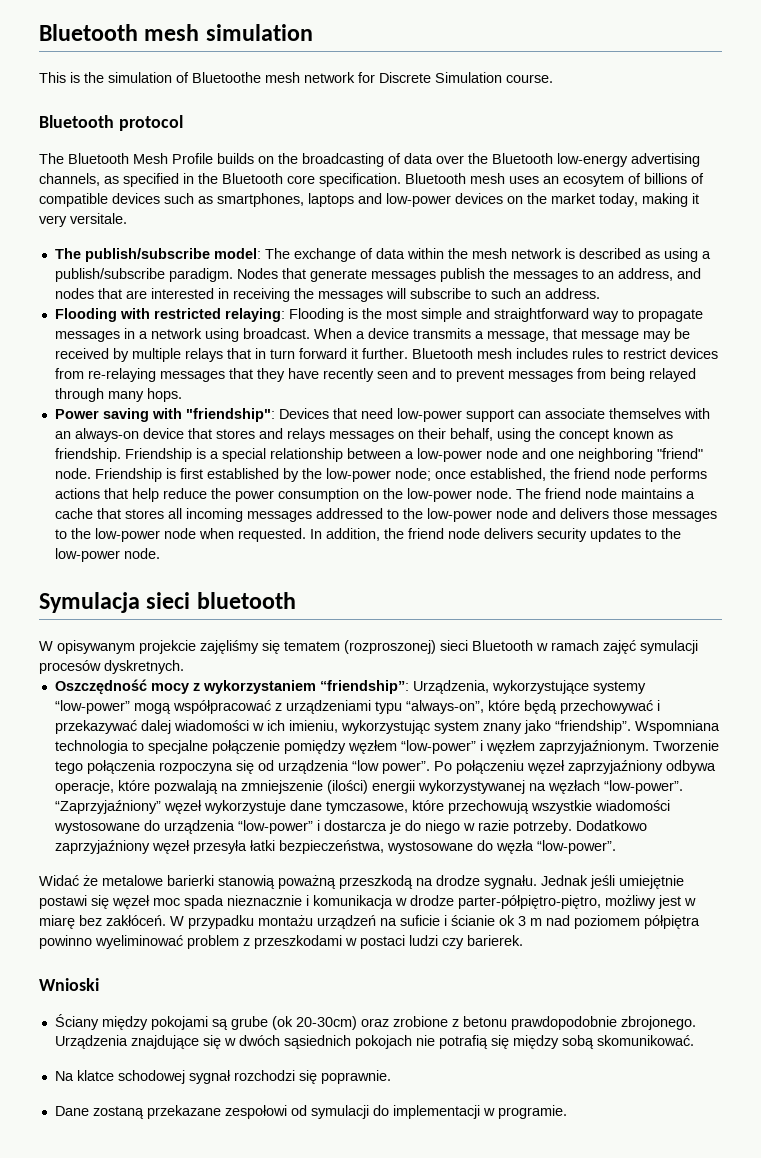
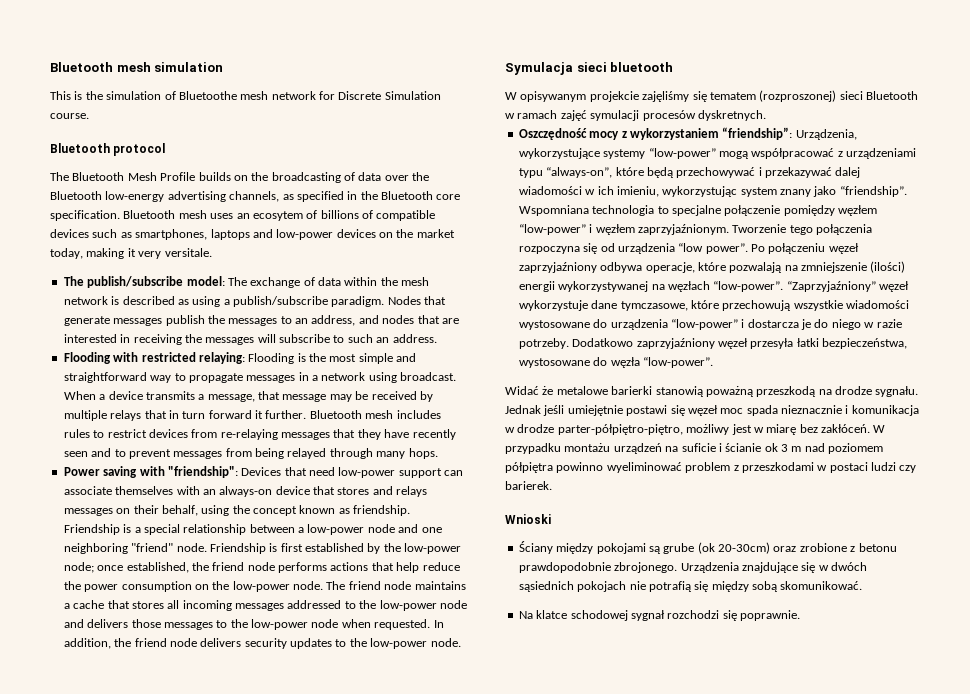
- Dane zostaną przekazane zespołowi od symulacji do implementacji w programie.

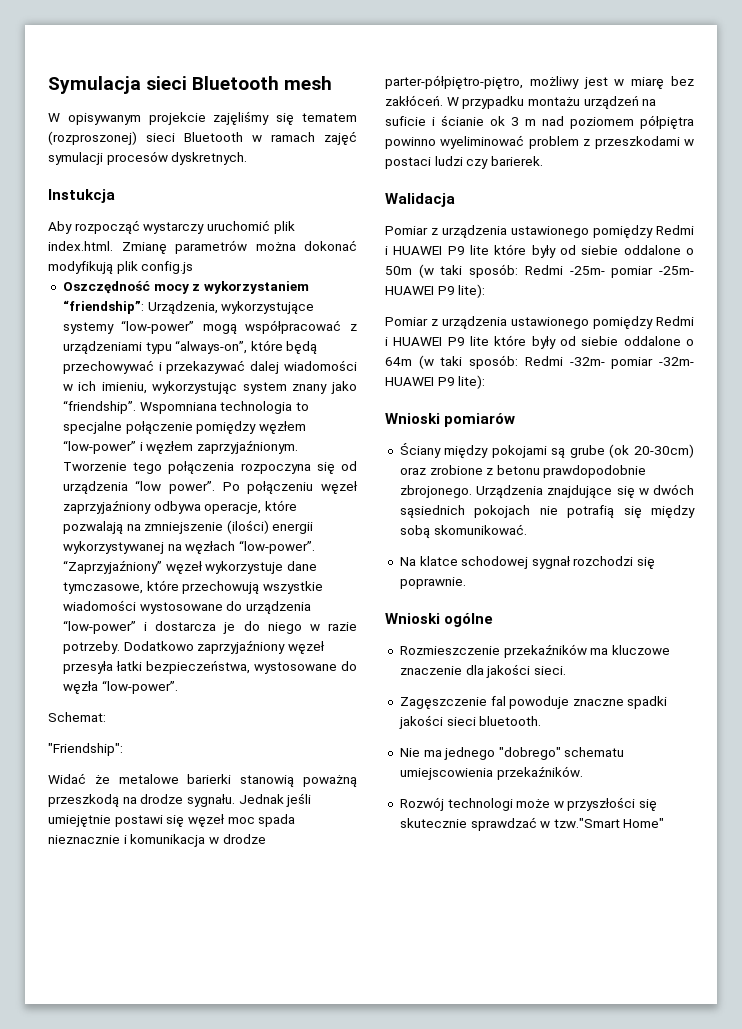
- Bluetooth mesh simulation
- This is the simulation of Bluetoothe mesh network for Discrete Simulation course.
- Bluetooth protocol
- The Bluetooth Mesh Profile builds on the broadcasting of data over the Bluetooth low-energy advertising channels, as specified in the Bluetooth core specification. Bluetooth mesh uses an ecosytem of billions of compatible devices such as smartphones, laptops and low-power devices on the market today, making it very versitale.
- The publish/subscribe model: The exchange of data within the mesh network is described as using a publish/subscribe paradigm. Nodes that generate messages publish the messages to an address, and nodes that are interested in receiving the messages will subscribe to such an address.
- Flooding with restricted relaying: Flooding is the most simple and straightforward way to propagate messages in a network using broadcast. When a device transmits a message, that message may be received by multiple relays that in turn forward it further. Bluetooth mesh includes rules to restrict devices from re-relaying messages that they have recently seen and to prevent messages from being relayed through many hops.
- Power saving with "friendship": Devices that need low-power support can associate themselves with an always-on device that stores and relays messages on their behalf, using the concept known as friendship. Friendship is a special relationship between a low-power node and one neighboring "friend" node. Friendship is first established by the low-power node; once established, the friend node performs actions that help reduce the power consumption on the low-power node. The friend node maintains a cache that stores all incoming messages addressed to the low-power node and delivers those messages to the low-power node when requested. In addition, the friend node delivers security updates to the low-power node.
- Symulacja sieci bluetooth
+ Symulacja sieci Bluetooth mesh
+ Instukcja
+ Aby rozpocząć wystarczy uruchomić plik index.html. Zmianę parametrów można dokonać modyfikują plik config.js
+ Schemat:
+ "Friendship":
- Wnioski
+ Walidacja
+ Pomiar z urządzenia ustawionego pomiędzy Redmi i HUAWEI P9 lite które były od siebie oddalone o 50m (w taki sposób: Redmi -25m- pomiar -25m- HUAWEI P9 lite):
+ Pomiar z urządzenia ustawionego pomiędzy Redmi i HUAWEI P9 lite które były od siebie oddalone o 64m (w taki sposób: Redmi -32m- pomiar -32m- HUAWEI P9 lite):
+ Wnioski pomiarów
+ Wnioski ogólne
+ Rozmieszczenie przekaźników ma kluczowe znaczenie dla jakości sieci.
+ Zagęszczenie fal powoduje znaczne spadki jakości sieci bluetooth.
+ Nie ma jednego "dobrego" schematu umiejscowienia przekaźników.
+ Rozwój technologi może w przyszłości się skutecznie sprawdzać w tzw."Smart Home"

